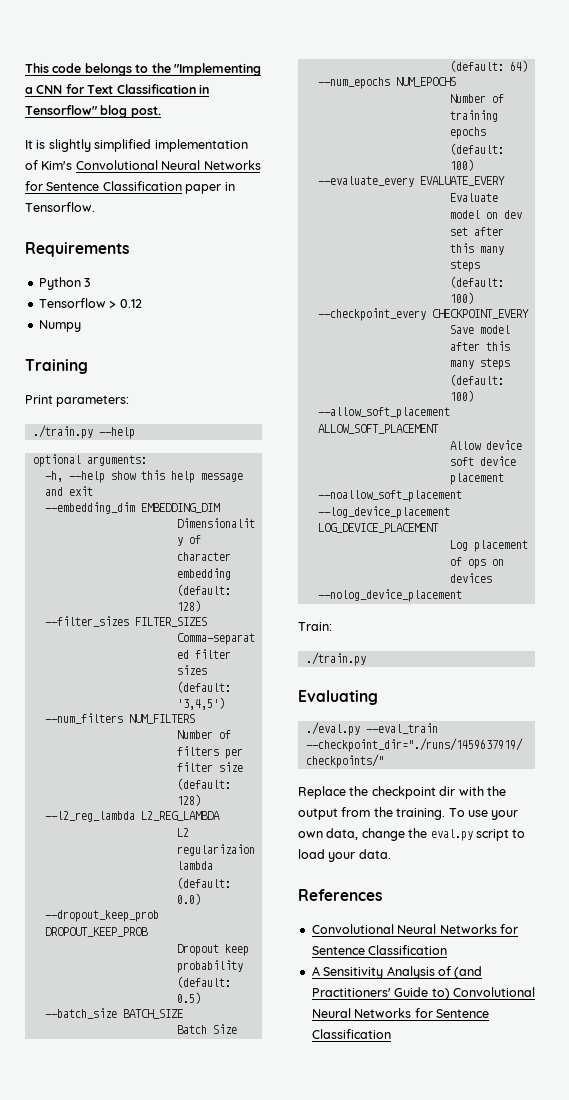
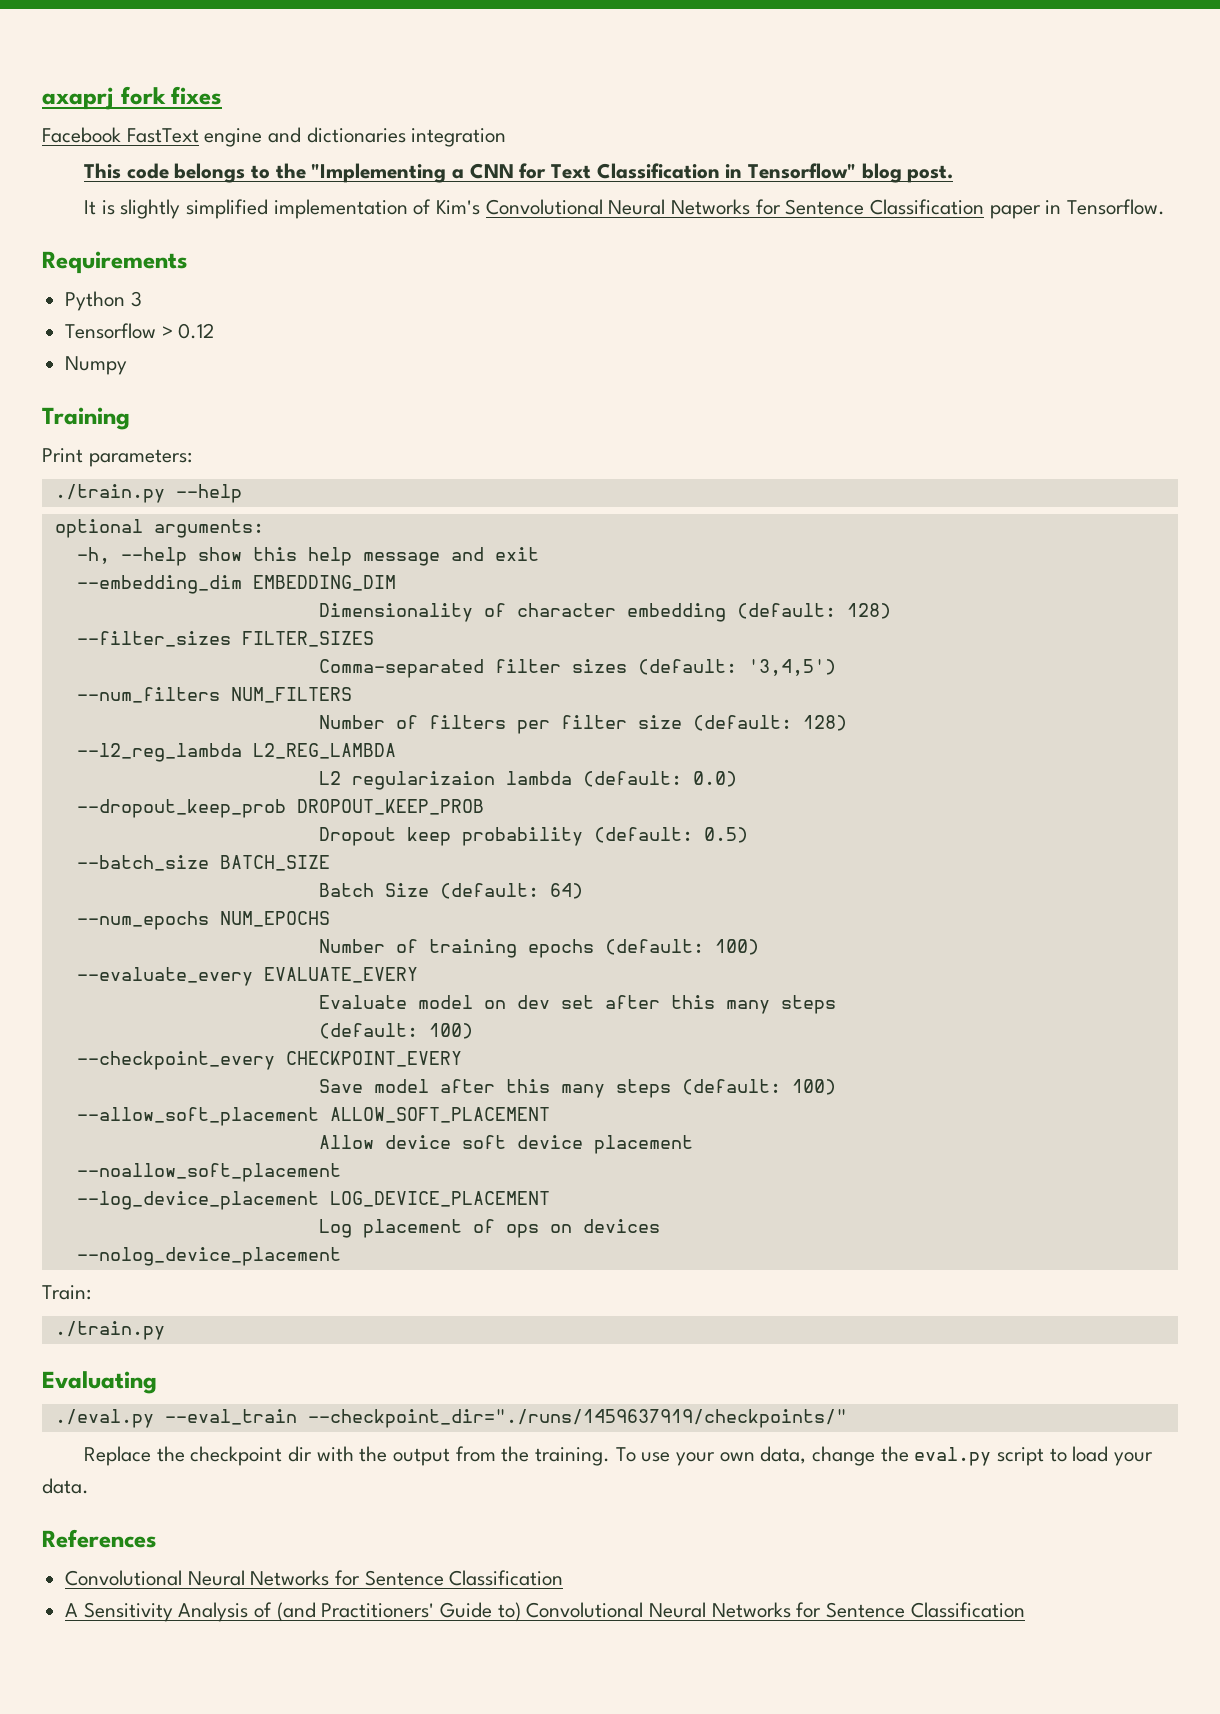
+ axaprj fork fixes
+ Facebook FastText engine and dictionaries integration

